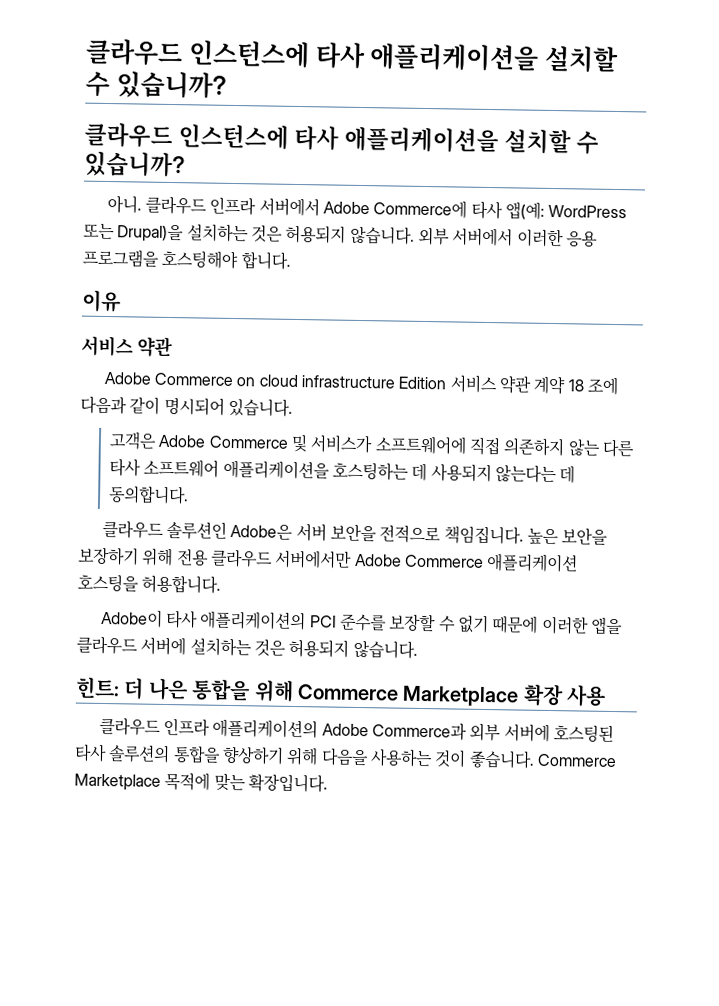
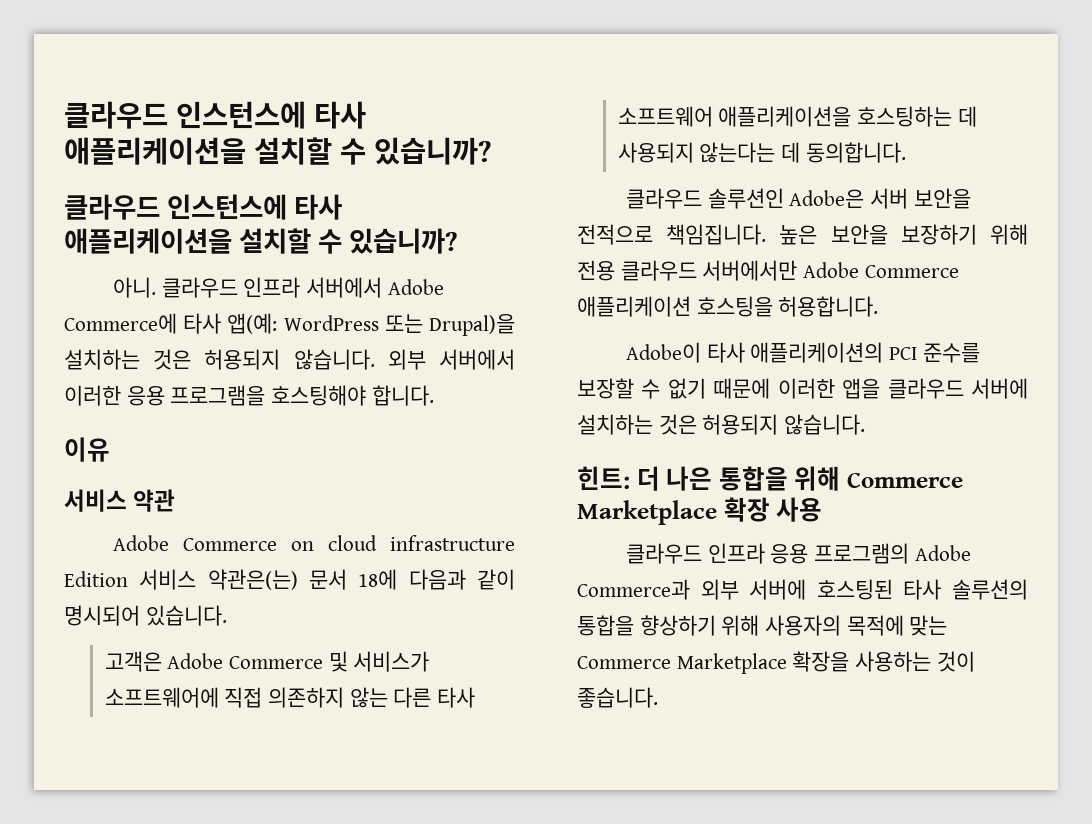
- Adobe Commerce on cloud infrastructure Edition 서비스 약관 계약 18 조에 다음과 같이 명시되어 있습니다.
+ Adobe Commerce on cloud infrastructure Edition 서비스 약관은(는) 문서 18에 다음과 같이 명시되어 있습니다.
- 클라우드 인프라 애플리케이션의 Adobe Commerce과 외부 서버에 호스팅된 타사 솔루션의 통합을 향상하기 위해 다음을 사용하는 것이 좋습니다. Commerce Marketplace 목적에 맞는 확장입니다.
+ 클라우드 인프라 응용 프로그램의 Adobe Commerce과 외부 서버에 호스팅된 타사 솔루션의 통합을 향상하기 위해 사용자의 목적에 맞는 Commerce Marketplace 확장을 사용하는 것이 좋습니다.

